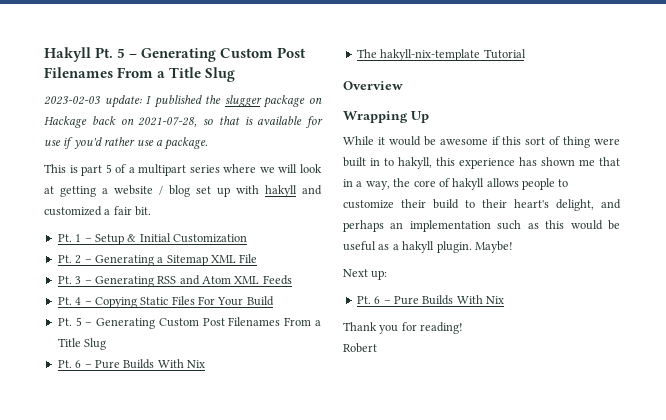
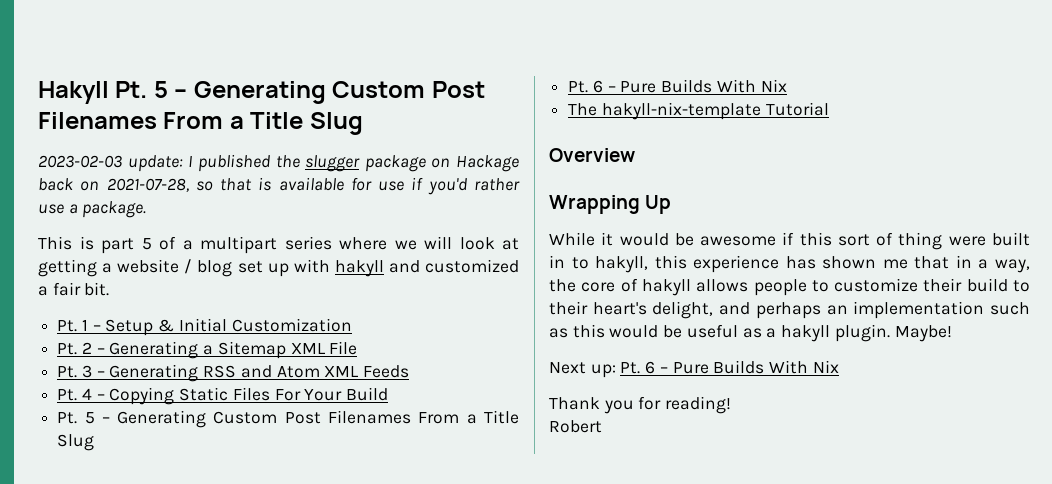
- Next up:
- Pt. 6 – Pure Builds With Nix
+ Next up: Pt. 6 – Pure Builds With Nix

